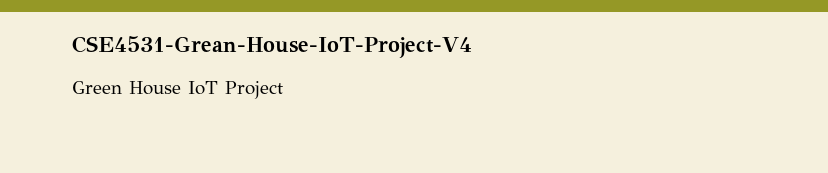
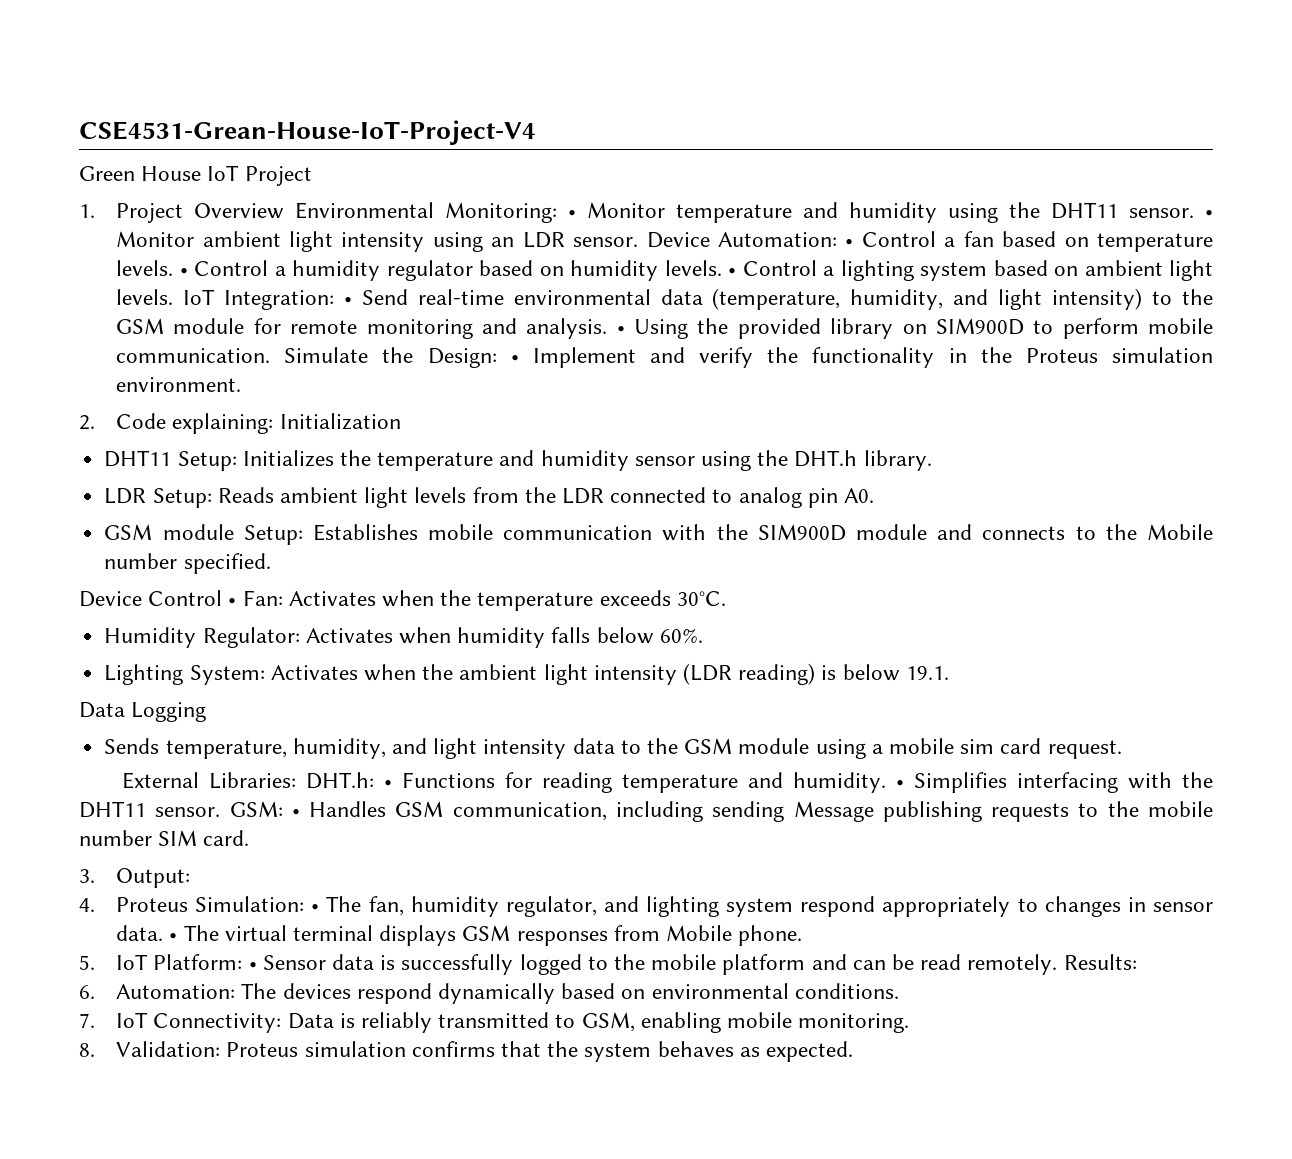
+ 1. Project Overview Environmental Monitoring: • Monitor temperature and humidity using the DHT11 sensor. • Monitor ambient light intensity using an LDR sensor. Device Automation: • Control a fan based on temperature levels. • Control a humidity regulator based on humidity levels. • Control a lighting system based on ambient light levels. IoT Integration: • Send real-time environmental data (temperature, humidity, and light intensity) to the GSM module for remote monitoring and analysis. • Using the provided library on SIM900D to perform mobile communication. Simulate the Design: • Implement and verify the functionality in the Proteus simulation environment.
+ 2. Code explaining: Initialization
+ DHT11 Setup: Initializes the temperature and humidity sensor using the DHT.h library.
+ LDR Setup: Reads ambient light levels from the LDR connected to analog pin A0.
+ GSM module Setup: Establishes mobile communication with the SIM900D module and connects to the Mobile number specified.
+ Device Control • Fan: Activates when the temperature exceeds 30°C.
+ Humidity Regulator: Activates when humidity falls below 60%.
+ Lighting System: Activates when the ambient light intensity (LDR reading) is below 19.1.
+ Data Logging
+ Sends temperature, humidity, and light intensity data to the GSM module using a mobile sim card request.
+ External Libraries: DHT.h: • Functions for reading temperature and humidity. • Simplifies interfacing with the DHT11 sensor. GSM: • Handles GSM communication, including sending Message publishing requests to the mobile number SIM card.
+ 3. Output:
+ 4. Proteus Simulation: • The fan, humidity regulator, and lighting system respond appropriately to changes in sensor data. • The virtual terminal displays GSM responses from Mobile phone.
+ 5. IoT Platform: • Sensor data is successfully logged to the mobile platform and can be read remotely. Results:
+ 6. Automation: The devices respond dynamically based on environmental conditions.
+ 7. IoT Connectivity: Data is reliably transmitted to GSM, enabling mobile monitoring.
+ 8. Validation: Proteus simulation confirms that the system behaves as expected.

